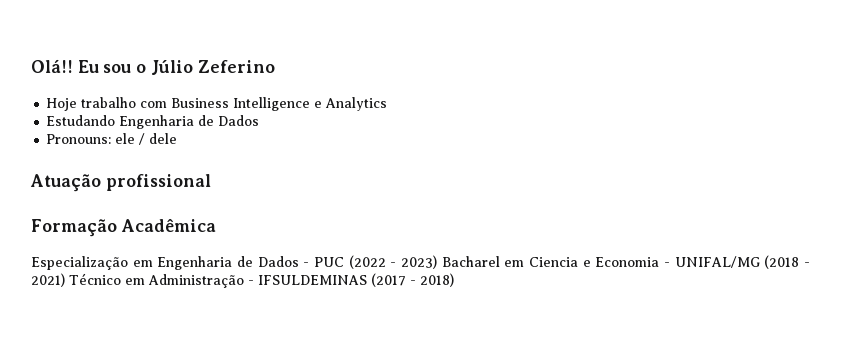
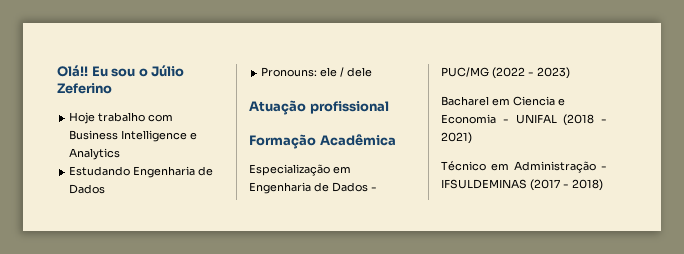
- Especialização em Engenharia de Dados - PUC (2022 - 2023) Bacharel em Ciencia e Economia - UNIFAL/MG (2018 - 2021) Técnico em Administração - IFSULDEMINAS (2017 - 2018)
+ Especialização em Engenharia de Dados - PUC/MG (2022 - 2023)
+ Bacharel em Ciencia e Economia - UNIFAL (2018 - 2021)
+ Técnico em Administração - IFSULDEMINAS (2017 - 2018)

